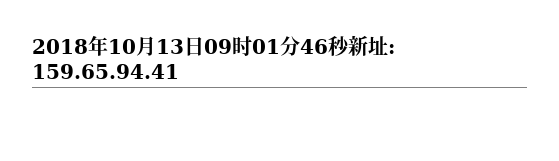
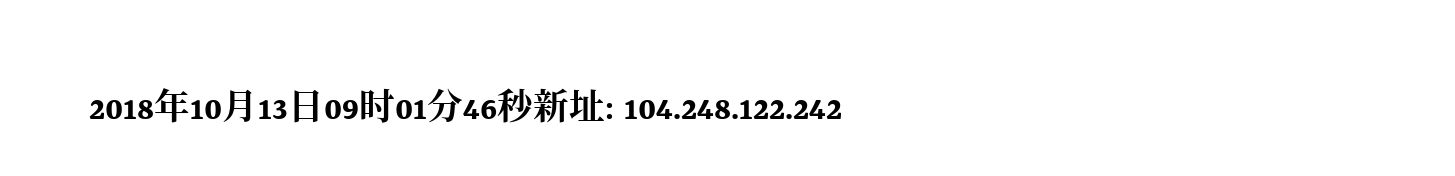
- 2018年10月13日09时01分46秒新址: 159.65.94.41
+ 2018年10月13日09时01分46秒新址: 104.248.122.242

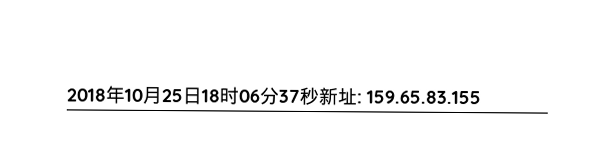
- 2018年10月13日09时01分46秒新址: 104.248.122.242
+ 2018年10月25日18时06分37秒新址: 159.65.83.155

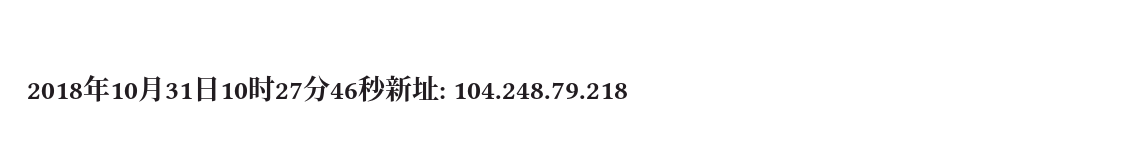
- 2018年10月25日18时06分37秒新址: 159.65.83.155
+ 2018年10月31日10时27分46秒新址: 104.248.79.218

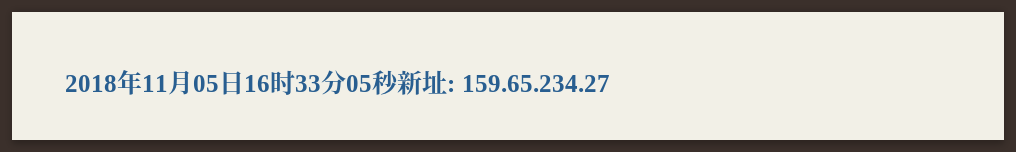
- 2018年10月31日10时27分46秒新址: 104.248.79.218
+ 2018年11月05日16时33分05秒新址: 159.65.234.27

